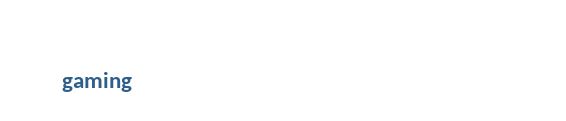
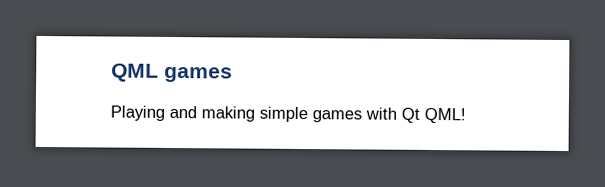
- gaming
+ QML games
+ Playing and making simple games with Qt QML!

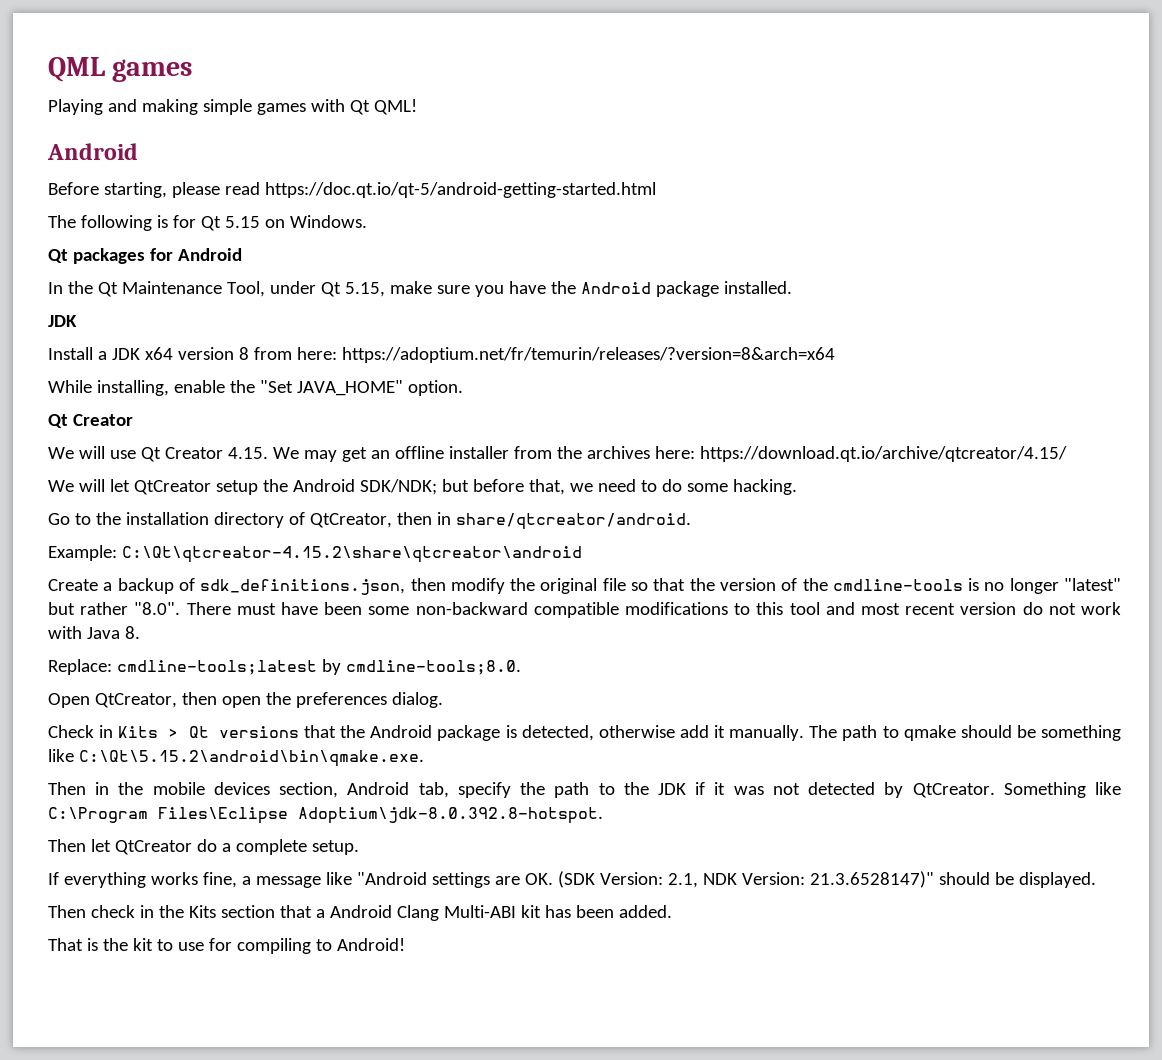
  Playing and making simple games with Qt QML!
+ Android
+ Before starting, please read https://doc.qt.io/qt-5/android-getting-started.html
+ The following is for Qt 5.15 on Windows.
+ Qt packages for Android
+ In the Qt Maintenance Tool, under Qt 5.15, make sure you have the Android package installed.
+ JDK
+ Install a JDK x64 version 8 from here: https://adoptium.net/fr/temurin/releases/?version=8&arch=x64
+ While installing, enable the "Set JAVA_HOME" option.
+ Qt Creator
+ We will use Qt Creator 4.15. We may get an offline installer from the archives here: https://download.qt.io/archive/qtcreator/4.15/
+ We will let QtCreator setup the Android SDK/NDK; but before that, we need to do some hacking.
+ Go to the installation directory of QtCreator, then in share/qtcreator/android.
+ Example: C:\Qt\qtcreator-4.15.2\share\qtcreator\android
+ Create a backup of sdk_definitions.json, then modify the original file so that the version of the cmdline-tools is no longer "latest" but rather "8.0". There must have been some non-backward compatible modifications to this tool and most recent version do not work with Java 8.
+ Replace: cmdline-tools;latest by cmdline-tools;8.0.
+ Open QtCreator, then open the preferences dialog.
+ Check in Kits > Qt versions that the Android package is detected, otherwise add it manually. The path to qmake should be something like C:\Qt\5.15.2\android\bin\qmake.exe.
+ Then in the mobile devices section, Android tab, specify the path to the JDK if it was not detected by QtCreator. Something like C:\Program Files\Eclipse Adoptium\jdk-8.0.392.8-hotspot.
+ Then let QtCreator do a complete setup.
+ If everything works fine, a message like "Android settings are OK. (SDK Version: 2.1, NDK Version: 21.3.6528147)" should be displayed.
+ Then check in the Kits section that a Android Clang Multi-ABI kit has been added.
+ That is the kit to use for compiling to Android!

